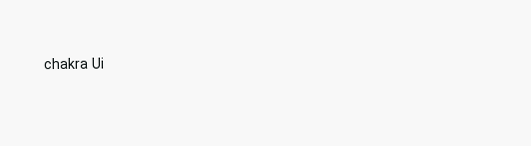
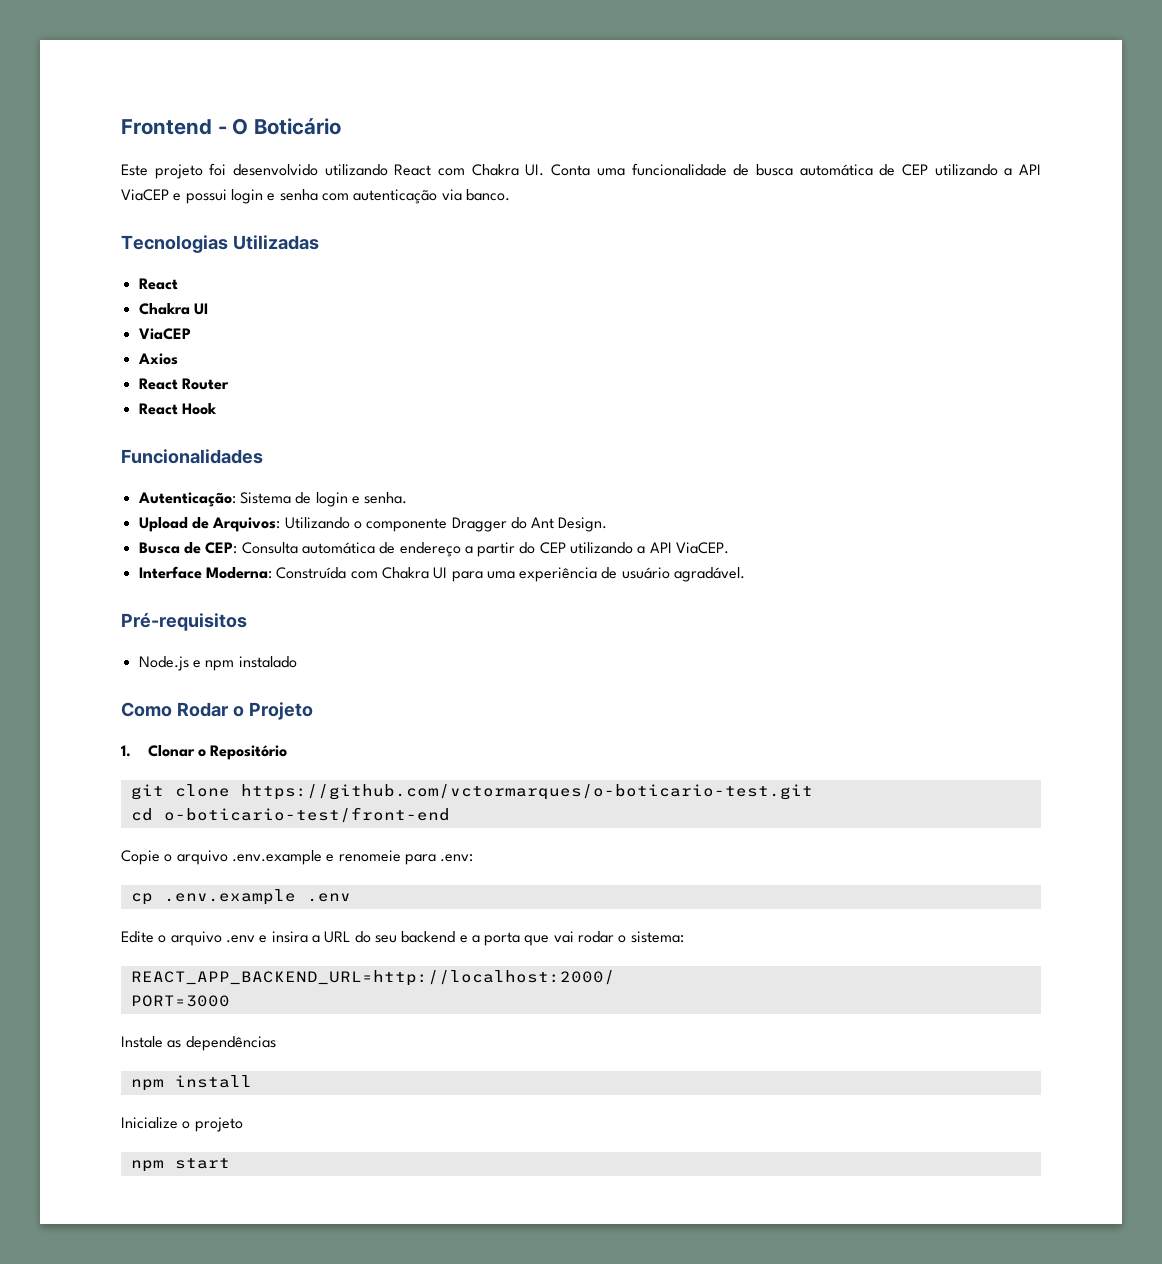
- chakra Ui
+ Frontend - O Boticário
+ Este projeto foi desenvolvido utilizando React com Chakra UI. Conta uma funcionalidade de busca automática de CEP utilizando a API ViaCEP e possui login e senha com autenticação via banco.
+ Tecnologias Utilizadas
+ React
+ Chakra UI
+ ViaCEP
+ Axios
+ React Router
+ React Hook
+ Funcionalidades
+ Autenticação: Sistema de login e senha.
+ Upload de Arquivos: Utilizando o componente Dragger do Ant Design.
+ Busca de CEP: Consulta automática de endereço a partir do CEP utilizando a API ViaCEP.
+ Interface Moderna: Construída com Chakra UI para uma experiência de usuário agradável.
+ Pré-requisitos
+ Node.js e npm instalado
+ Como Rodar o Projeto
+ 1. Clonar o Repositório
+ git clone https://github.com/vctormarques/o-boticario-test.git
+ cd o-boticario-test/front-end
+ Copie o arquivo .env.example e renomeie para .env:
+ cp .env.example .env
+ Edite o arquivo .env e insira a URL do seu backend e a porta que vai rodar o sistema:
+ REACT_APP_BACKEND_URL=http://localhost:2000/
+ PORT=3000
+ Instale as dependências
+ npm install
+ Inicialize o projeto
+ npm start

